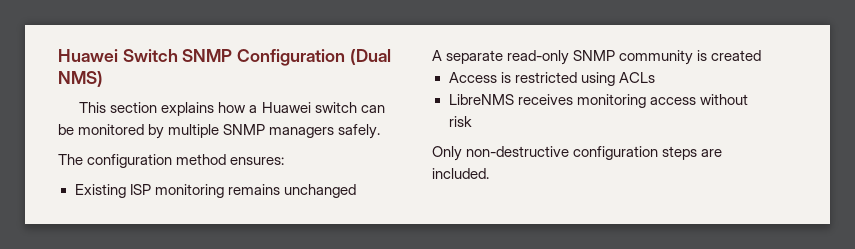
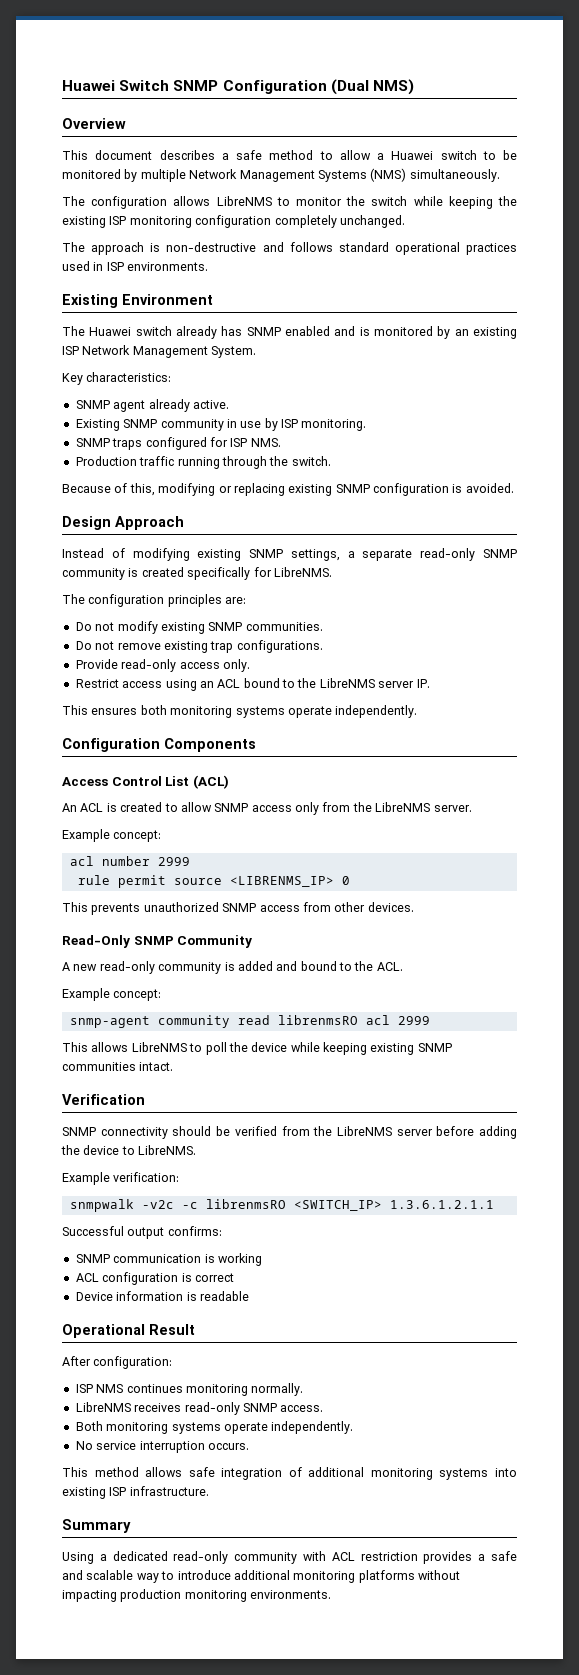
- This section explains how a Huawei switch can be monitored by multiple SNMP managers safely.
- The configuration method ensures:
- Existing ISP monitoring remains unchanged
- A separate read-only SNMP community is created
- Access is restricted using ACLs
- LibreNMS receives monitoring access without risk
- Only non-destructive configuration steps are included.
+ Overview
+ This document describes a safe method to allow a Huawei switch to be monitored by multiple Network Management Systems (NMS) simultaneously.
+ The configuration allows LibreNMS to monitor the switch while keeping the existing ISP monitoring configuration completely unchanged.
+ The approach is non-destructive and follows standard operational practices used in ISP environments.
+ Existing Environment
+ The Huawei switch already has SNMP enabled and is monitored by an existing ISP Network Management System.
+ Key characteristics:
+ SNMP agent already active.
+ Existing SNMP community in use by ISP monitoring.
+ SNMP traps configured for ISP NMS.
+ Production traffic running through the switch.
+ Because of this, modifying or replacing existing SNMP configuration is avoided.
+ Design Approach
+ Instead of modifying existing SNMP settings, a separate read-only SNMP community is created specifically for LibreNMS.
+ The configuration principles are:
+ Do not modify existing SNMP communities.
+ Do not remove existing trap configurations.
+ Provide read-only access only.
+ Restrict access using an ACL bound to the LibreNMS server IP.
+ This ensures both monitoring systems operate independently.
+ Configuration Components
+ Access Control List (ACL)
+ An ACL is created to allow SNMP access only from the LibreNMS server.
+ Example concept:
+ acl number 2999
+ rule permit source <LIBRENMS_IP> 0
+ This prevents unauthorized SNMP access from other devices.
+ Read-Only SNMP Community
+ A new read-only community is added and bound to the ACL.
+ Example concept:
+ snmp-agent community read librenmsRO acl 2999
+ This allows LibreNMS to poll the device while keeping existing SNMP communities intact.
+ Verification
+ SNMP connectivity should be verified from the LibreNMS server before adding the device to LibreNMS.
+ Example verification:
+ snmpwalk -v2c -c librenmsRO <SWITCH_IP> 1.3.6.1.2.1.1
+ Successful output confirms:
+ SNMP communication is working
+ ACL configuration is correct
+ Device information is readable
+ Operational Result
+ After configuration:
+ ISP NMS continues monitoring normally.
+ LibreNMS receives read-only SNMP access.
+ Both monitoring systems operate independently.
+ No service interruption occurs.
+ This method allows safe integration of additional monitoring systems into existing ISP infrastructure.
+ Summary
+ Using a dedicated read-only community with ACL restriction provides a safe and scalable way to introduce additional monitoring platforms without impacting production monitoring environments.

